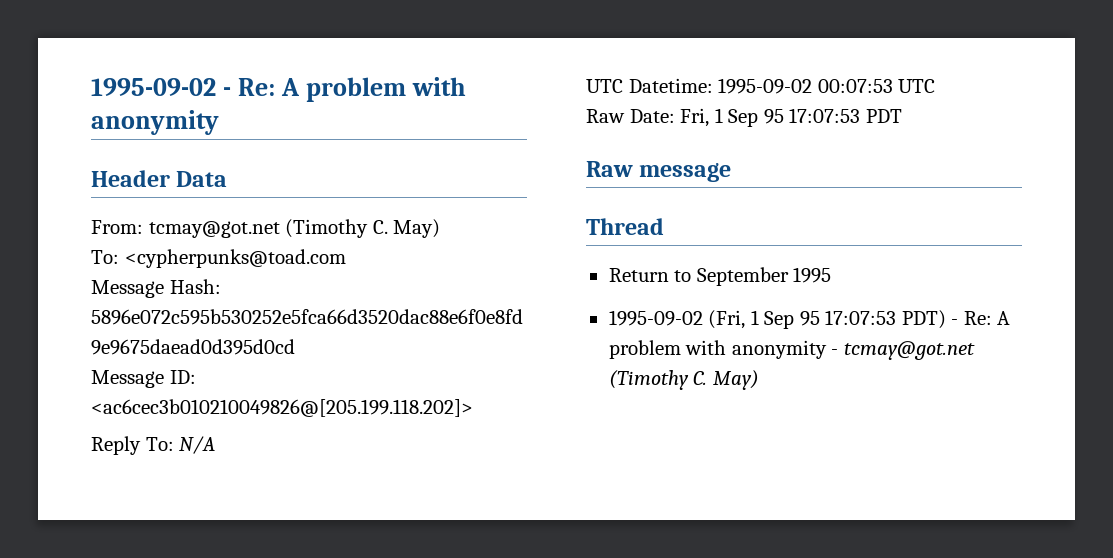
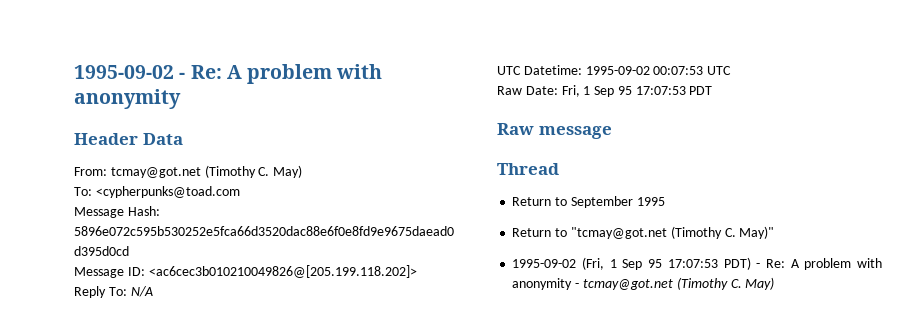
+ Return to "tcmay@got.net (Timothy C. May)"

